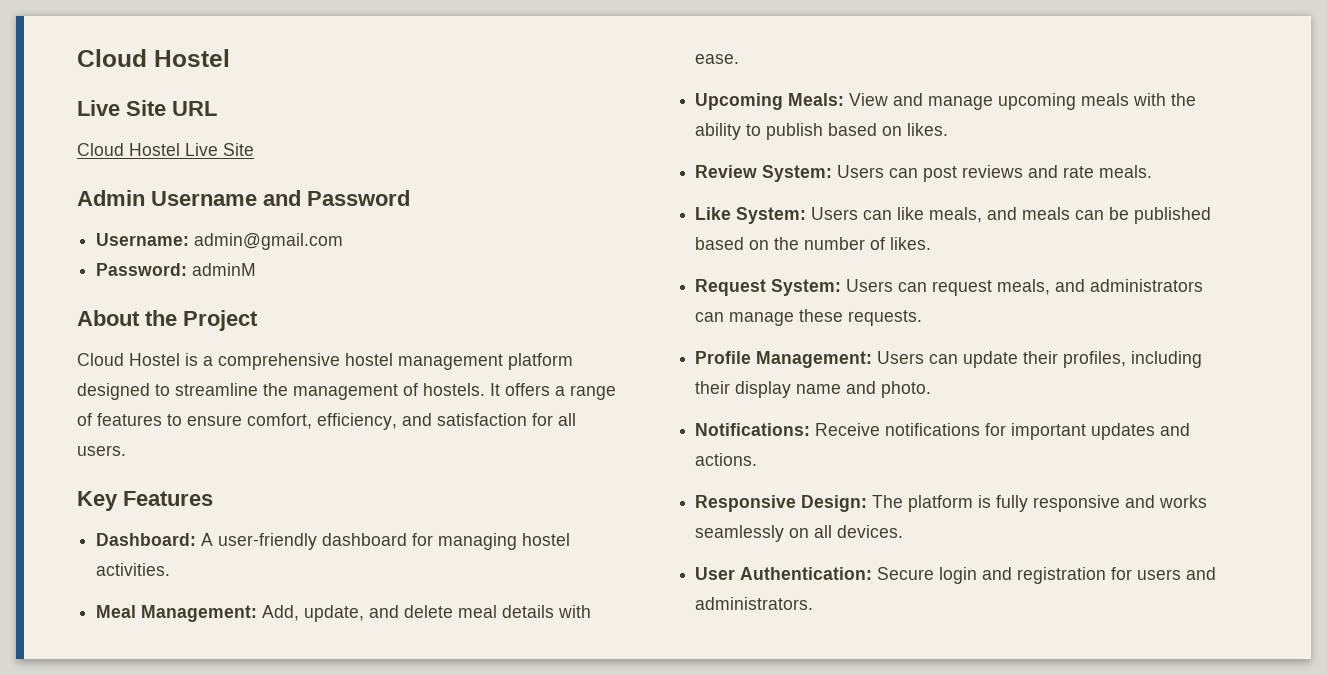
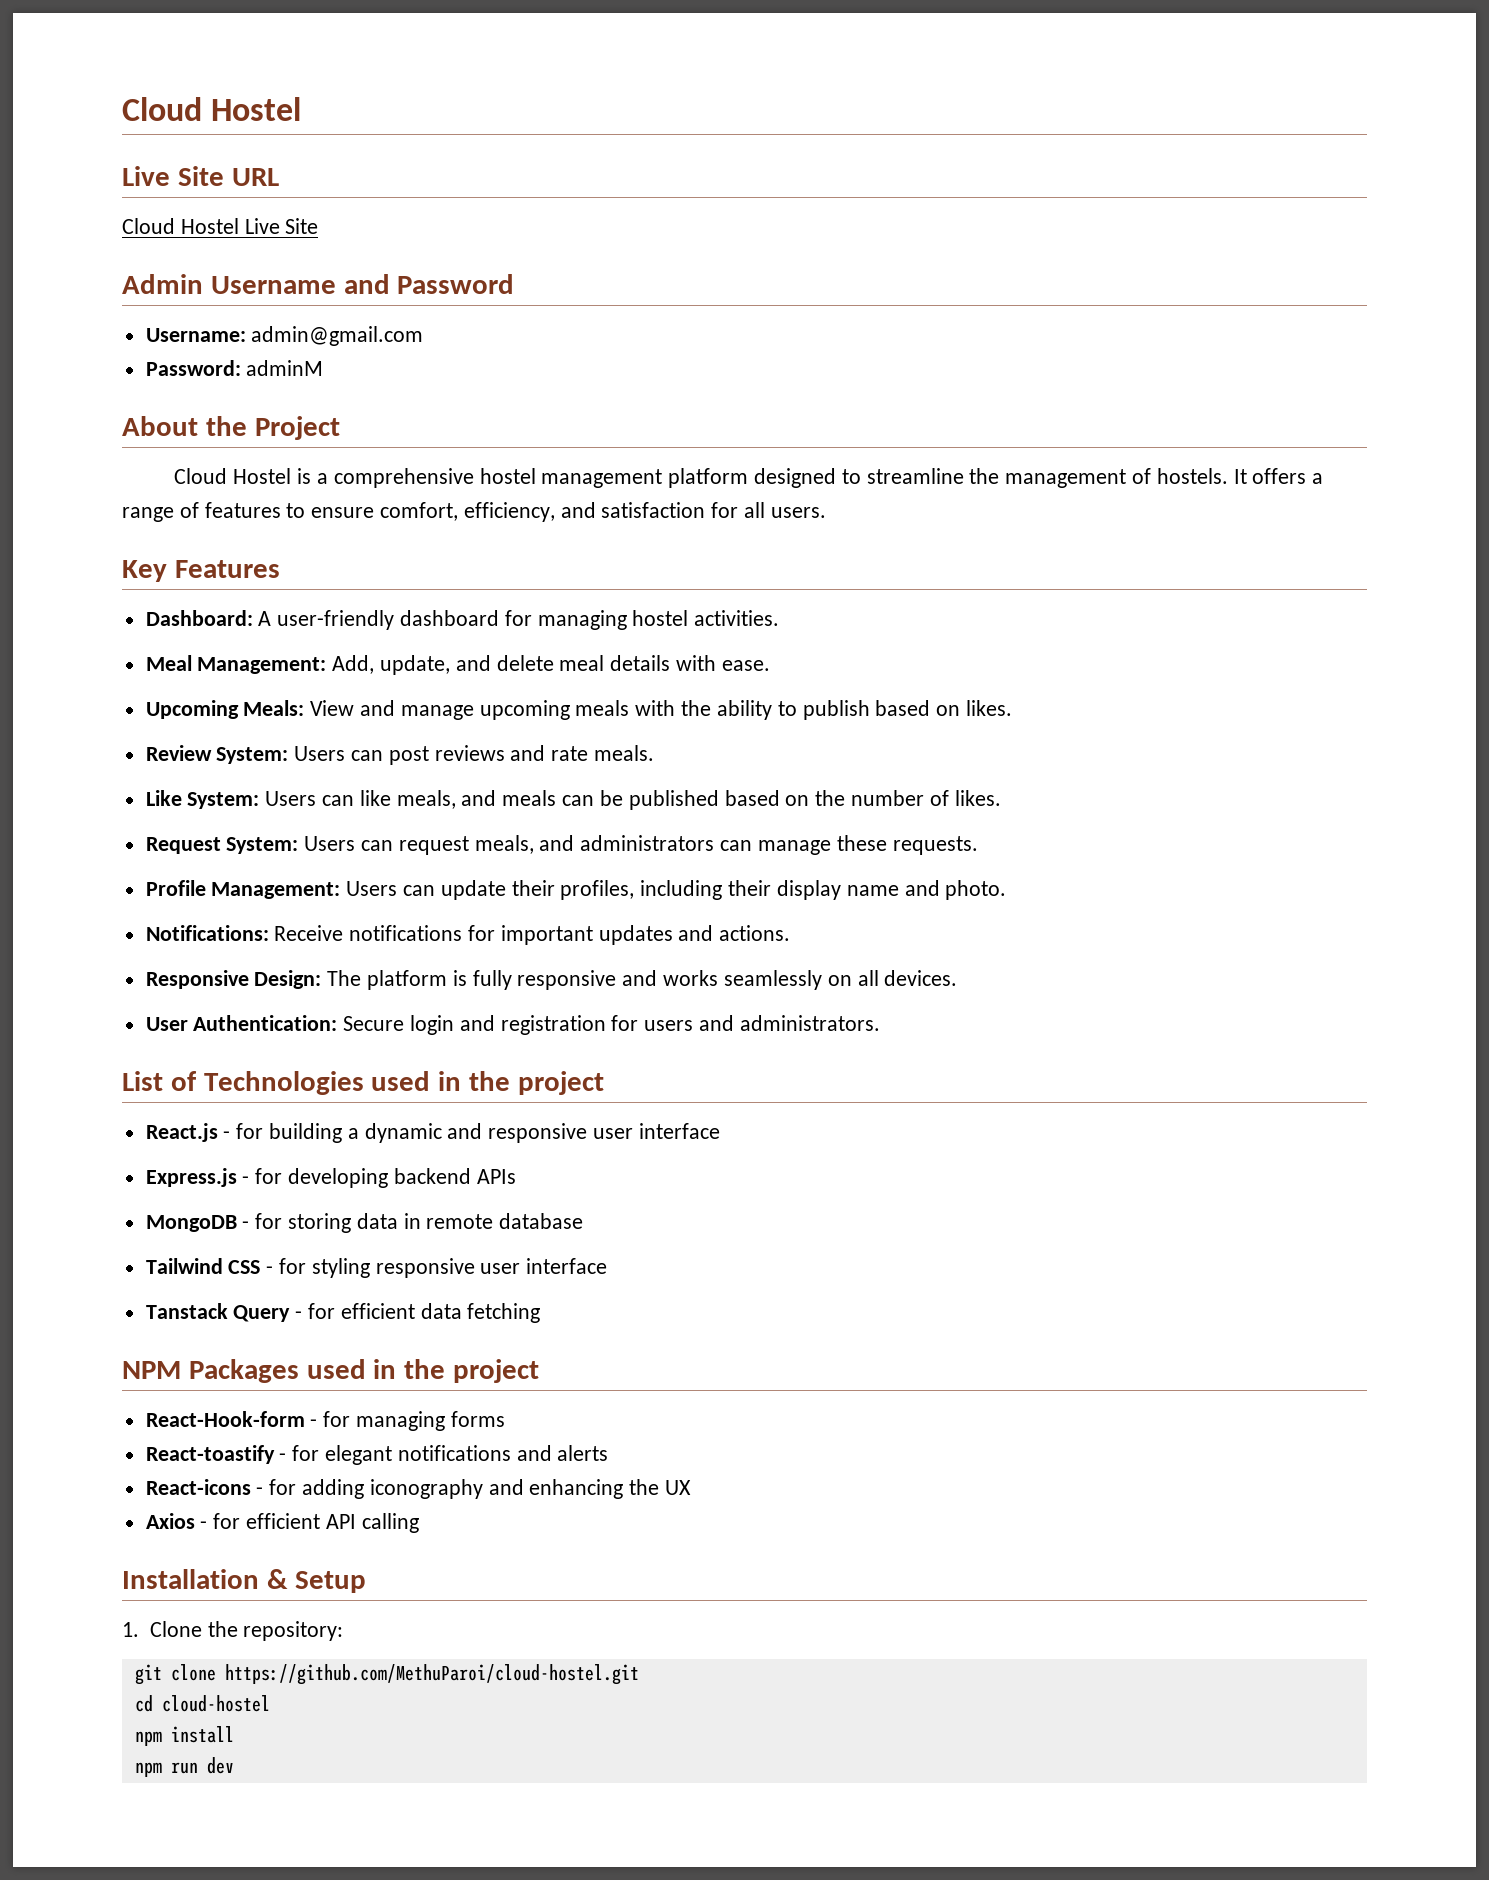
+ List of Technologies used in the project
+ React.js - for building a dynamic and responsive user interface
+ Express.js - for developing backend APIs
+ MongoDB - for storing data in remote database
+ Tailwind CSS - for styling responsive user interface
+ Tanstack Query - for efficient data fetching
+ NPM Packages used in the project
+ React-Hook-form - for managing forms
+ React-toastify - for elegant notifications and alerts
+ React-icons - for adding iconography and enhancing the UX
+ Axios - for efficient API calling
+ Installation & Setup
+ 1. Clone the repository:
+ git clone https://github.com/MethuParoi/cloud-hostel.git
+ cd cloud-hostel
+ npm install
+ npm run dev

